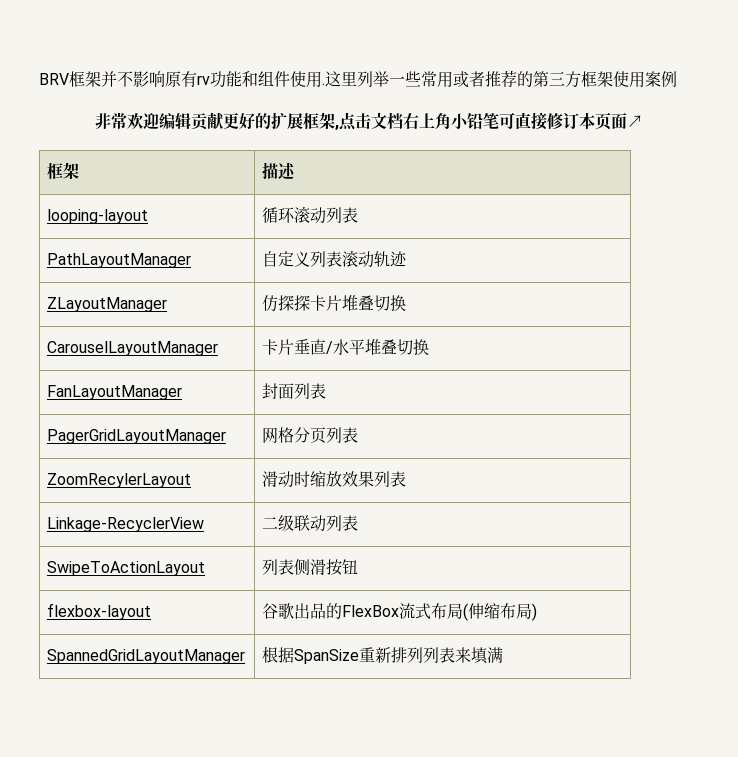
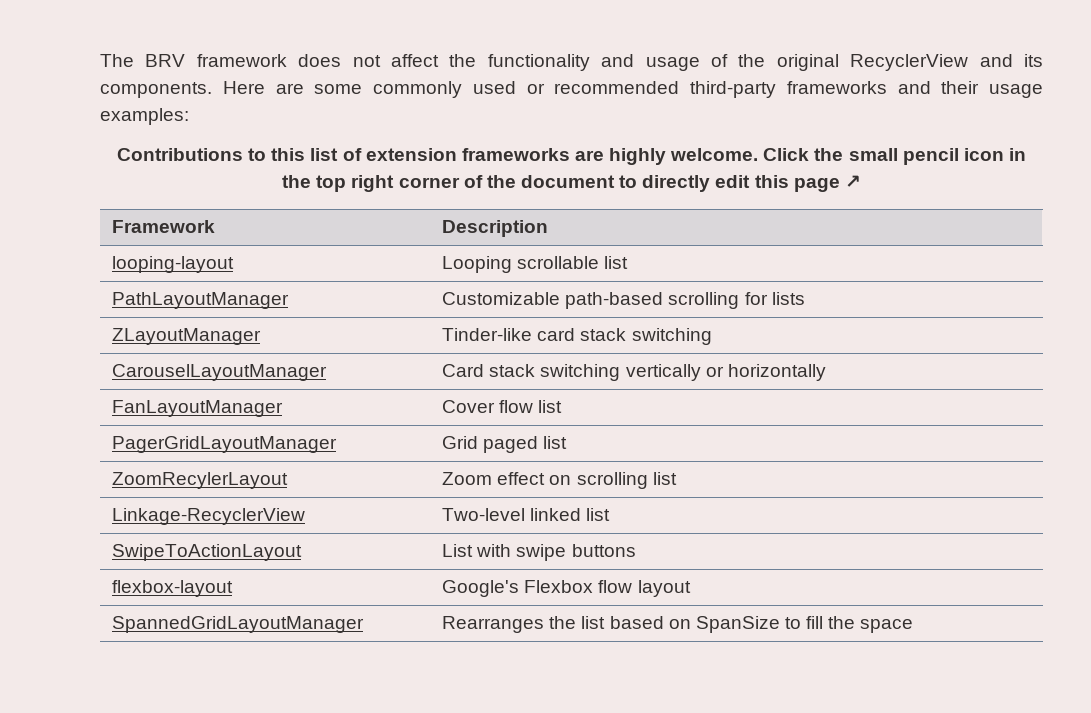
- BRV框架并不影响原有rv功能和组件使用.这里列举一些常用或者推荐的第三方框架使用案例
- 非常欢迎编辑贡献更好的扩展框架,点击文档右上角小铅笔可直接修订本页面↗
+ The BRV framework does not affect the functionality and usage of the original RecyclerView and its components. Here are some commonly used or recommended third-party frameworks and their usage examples:
+ Contributions to this list of extension frameworks are highly welcome. Click the small pencil icon in the top right corner of the document to directly edit this page ↗
- 框架 | 描述
+ Framework | Description
- looping-layout | 循环滚动列表
- PathLayoutManager | 自定义列表滚动轨迹
- ZLayoutManager | 仿探探卡片堆叠切换
- CarouselLayoutManager | 卡片垂直/水平堆叠切换
- FanLayoutManager | 封面列表
- PagerGridLayoutManager | 网格分页列表
- ZoomRecylerLayout | 滑动时缩放效果列表
- Linkage-RecyclerView | 二级联动列表
- SwipeToActionLayout | 列表侧滑按钮
- flexbox-layout | 谷歌出品的FlexBox流式布局(伸缩布局)
- SpannedGridLayoutManager | 根据SpanSize重新排列列表来填满
+ looping-layout | Looping scrollable list
+ PathLayoutManager | Customizable path-based scrolling for lists
+ ZLayoutManager | Tinder-like card stack switching
+ CarouselLayoutManager | Card stack switching vertically or horizontally
+ FanLayoutManager | Cover flow list
+ PagerGridLayoutManager | Grid paged list
+ ZoomRecylerLayout | Zoom effect on scrolling list
+ Linkage-RecyclerView | Two-level linked list
+ SwipeToActionLayout | List with swipe buttons
+ flexbox-layout | Google's Flexbox flow layout
+ SpannedGridLayoutManager | Rearranges the list based on SpanSize to fill the space

